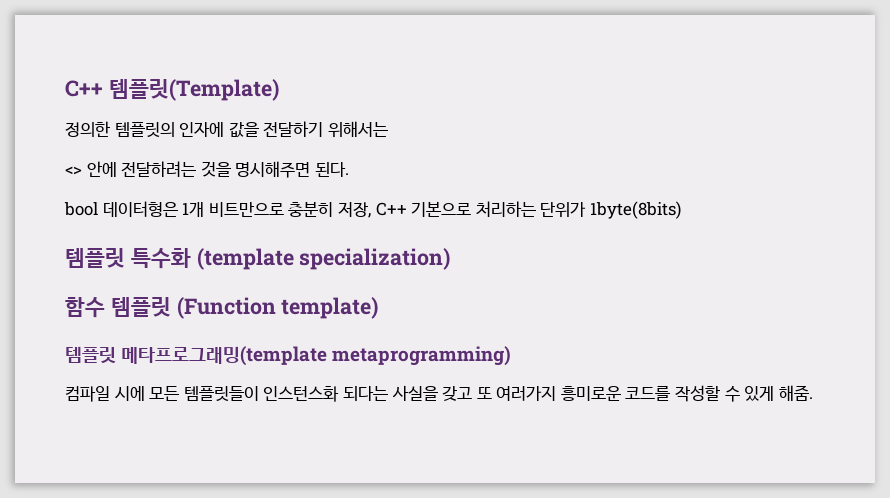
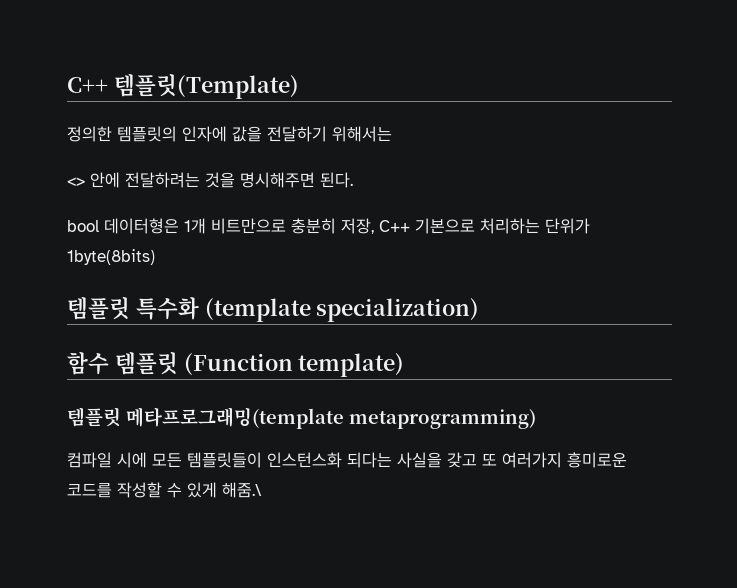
- 컴파일 시에 모든 템플릿들이 인스턴스화 되다는 사실을 갖고 또 여러가지 흥미로운 코드를 작성할 수 있게 해줌.
+ 컴파일 시에 모든 템플릿들이 인스턴스화 되다는 사실을 갖고 또 여러가지 흥미로운 코드를 작성할 수 있게 해줌.\

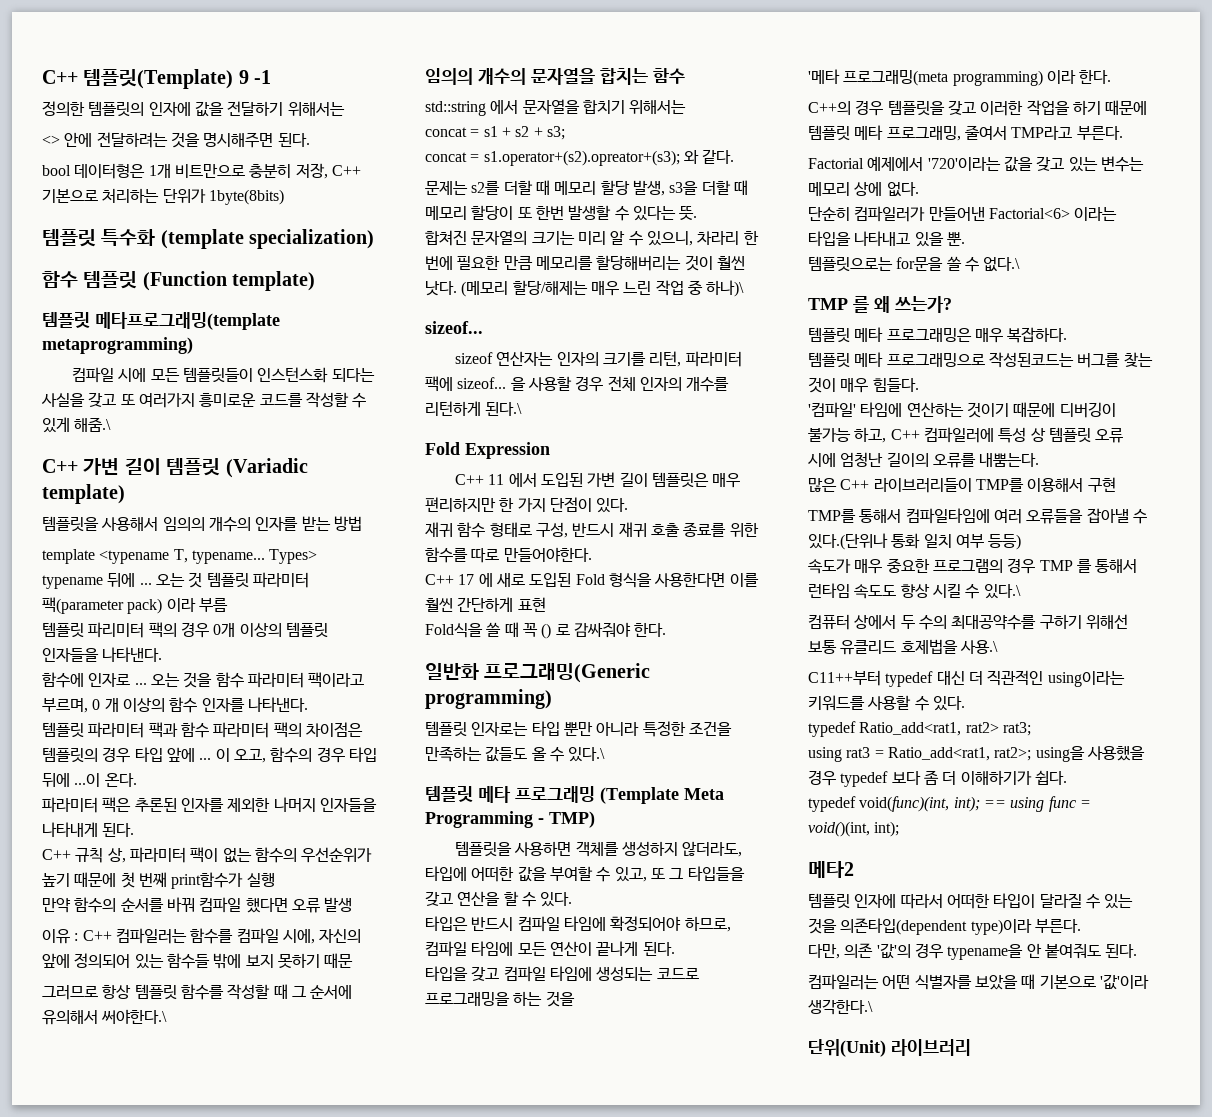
- C++ 템플릿(Template)
+ C++ 템플릿(Template) 9 -1
+ C++ 가변 길이 템플릿 (Variadic template)
+ 템플릿을 사용해서 임의의 개수의 인자를 받는 방법
+ template <typename T, typename... Types>
+ typename 뒤에 ... 오는 것 템플릿 파라미터 팩(parameter pack) 이라 부름
+ 템플릿 파리미터 팩의 경우 0개 이상의 템플릿 인자들을 나타낸다.
+ 함수에 인자로 ... 오는 것을 함수 파라미터 팩이라고 부르며, 0 개 이상의 함수 인자를 나타낸다.
+ 템플릿 파라미터 팩과 함수 파라미터 팩의 차이점은 템플릿의 경우 타입 앞에 ... 이 오고, 함수의 경우 타입 뒤에 ...이 온다.
+ 파라미터 팩은 추론된 인자를 제외한 나머지 인자들을 나타내게 된다.
+ C++ 규칙 상, 파라미터 팩이 없는 함수의 우선순위가 높기 때문에 첫 번째 print함수가 실행
+ 만약 함수의 순서를 바꿔 컴파일 했다면 오류 발생
+ 이유 : C++ 컴파일러는 함수를 컴파일 시에, 자신의 앞에 정의되어 있는 함수들 밖에 보지 못하기 때문
+ 그러므로 항상 템플릿 함수를 작성할 때 그 순서에 유의해서 써야한다.\
+ 임의의 개수의 문자열을 합치는 함수
+ std::string 에서 문자열을 합치기 위해서는
+ concat = s1 + s2 + s3;
+ concat = s1.operator+(s2).opreator+(s3); 와 같다.
+ 문제는 s2를 더할 때 메모리 할당 발생, s3을 더할 때 메모리 할당이 또 한번 발생할 수 있다는 뜻.
+ 합쳐진 문자열의 크기는 미리 알 수 있으니, 차라리 한 번에 필요한 만큼 메모리를 할당해버리는 것이 훨씬 낫다. (메모리 할당/해제는 매우 느린 작업 중 하나)\
+ sizeof...
+ sizeof 연산자는 인자의 크기를 리턴, 파라미터 팩에 sizeof... 을 사용할 경우 전체 인자의 개수를 리턴하게 된다.\
+ Fold Expression
+ C++ 11 에서 도입된 가변 길이 템플릿은 매우 편리하지만 한 가지 단점이 있다.
+ 재귀 함수 형태로 구성, 반드시 재귀 호출 종료를 위한 함수를 따로 만들어야한다.
+ C++ 17 에 새로 도입된 Fold 형식을 사용한다면 이를 훨씬 간단하게 표현
+ Fold식을 쓸 때 꼭 () 로 감싸줘야 한다.
+ 일반화 프로그래밍(Generic programming)
+ 템플릿 인자로는 타입 뿐만 아니라 특정한 조건을 만족하는 값들도 올 수 있다.\
+ 템플릿 메타 프로그래밍 (Template Meta Programming - TMP)
+ 템플릿을 사용하면 객체를 생성하지 않더라도, 타입에 어떠한 값을 부여할 수 있고, 또 그 타입들을 갖고 연산을 할 수 있다.
+ 타입은 반드시 컴파일 타임에 확정되어야 하므로, 컴파일 타임에 모든 연산이 끝나게 된다.
+ 타입을 갖고 컴파일 타임에 생성되는 코드로 프로그래밍을 하는 것을
+ '메타 프로그래밍(meta programming) 이라 한다.
+ C++의 경우 템플릿을 갖고 이러한 작업을 하기 때문에 템플릿 메타 프로그래밍, 줄여서 TMP라고 부른다.
+ Factorial 예제에서 '720'이라는 값을 갖고 있는 변수는 메모리 상에 없다.
+ 단순히 컴파일러가 만들어낸 Factorial<6> 이라는 타입을 나타내고 있을 뿐.
+ 템플릿으로는 for문을 쓸 수 없다.\
+ TMP 를 왜 쓰는가?
+ 템플릿 메타 프로그래밍은 매우 복잡하다.
+ 템플릿 메타 프로그래밍으로 작성된코드는 버그를 찾는 것이 매우 힘들다.
+ '컴파일' 타임에 연산하는 것이기 때문에 디버깅이 불가능 하고, C++ 컴파일러에 특성 상 템플릿 오류 시에 엄청난 길이의 오류를 내뿜는다.
+ 많은 C++ 라이브러리들이 TMP를 이용해서 구현
+ TMP를 통해서 컴파일타임에 여러 오류들을 잡아낼 수 있다.(단위나 통화 일치 여부 등등)
+ 속도가 매우 중요한 프로그램의 경우 TMP 를 통해서 런타임 속도도 향상 시킬 수 있다.\
+ 컴퓨터 상에서 두 수의 최대공약수를 구하기 위해선 보통 유클리드 호제법을 사용.\
+ C11++부터 typedef 대신 더 직관적인 using이라는 키워드를 사용할 수 있다.
+ typedef Ratio_add<rat1, rat2> rat3;
+ using rat3 = Ratio_add<rat1, rat2>; using을 사용했을 경우 typedef 보다 좀 더 이해하기가 쉽다.
+ typedef void(func)(int, int); == using func = void()(int, int);
+ 메타2
+ 템플릿 인자에 따라서 어떠한 타입이 달라질 수 있는 것을 의존타입(dependent type)이라 부른다.
+ 다만, 의존 '값'의 경우 typename을 안 붙여줘도 된다.
+ 컴파일러는 어떤 식별자를 보았을 때 기본으로 '값'이라 생각한다.\
+ 단위(Unit) 라이브러리

